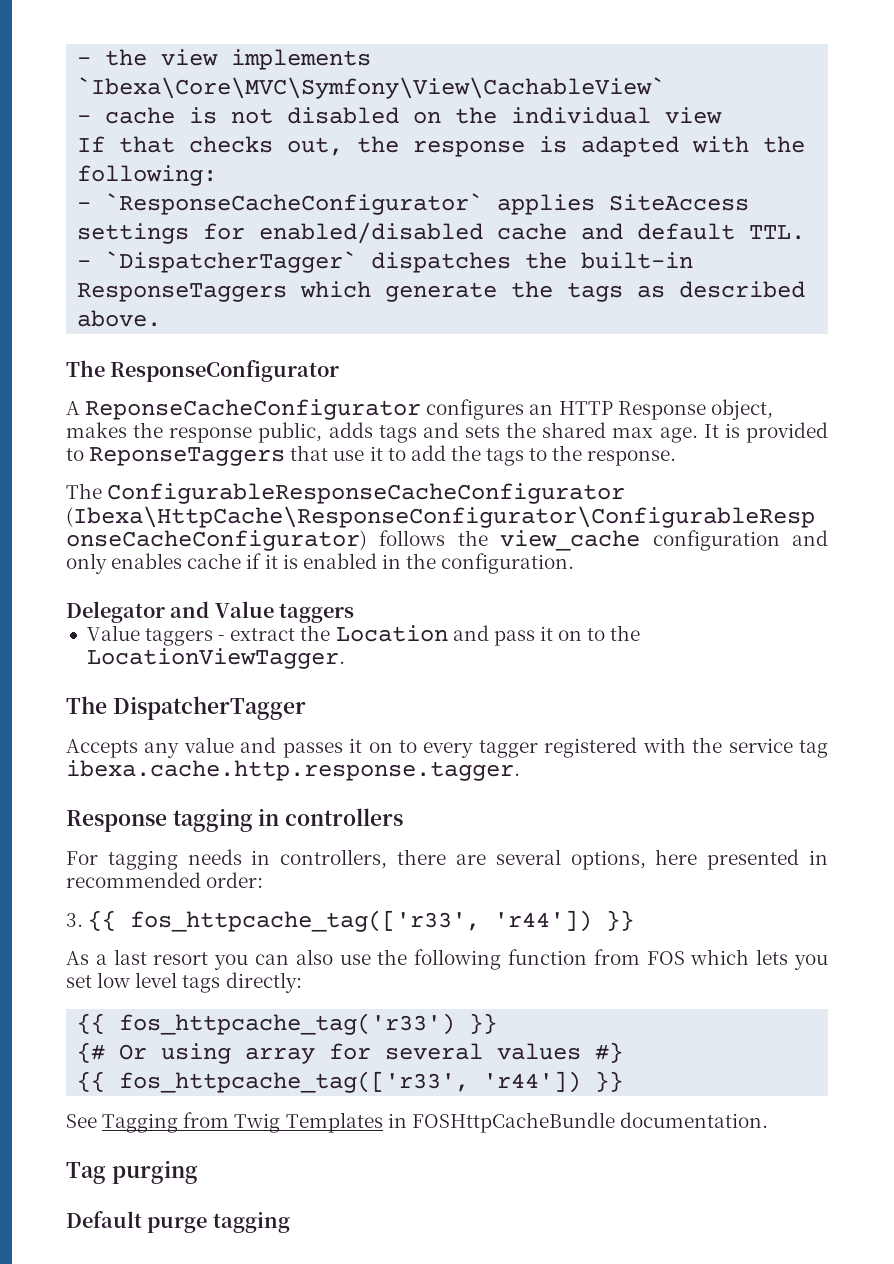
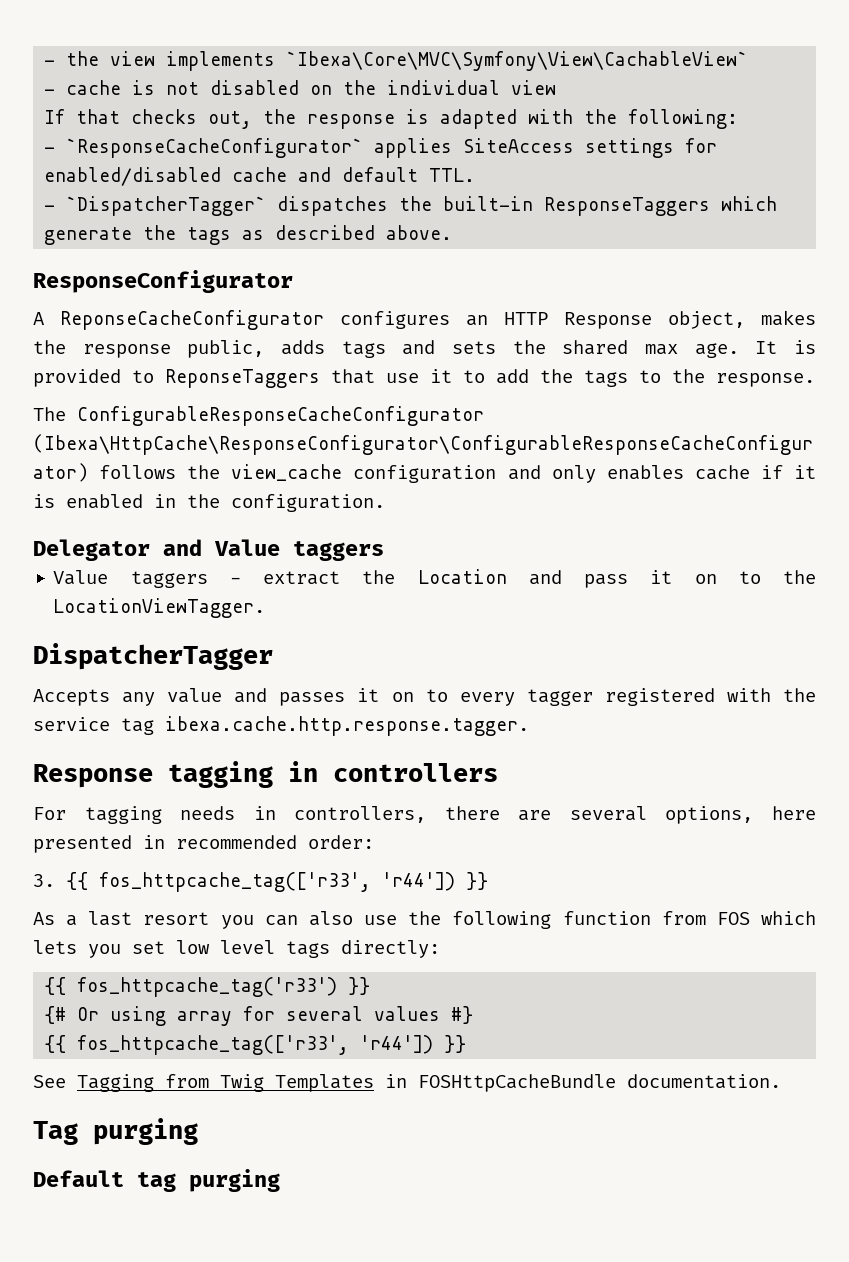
- The ResponseConfigurator
+ ResponseConfigurator
- The DispatcherTagger
+ DispatcherTagger
- Default purge tagging
+ Default tag purging

